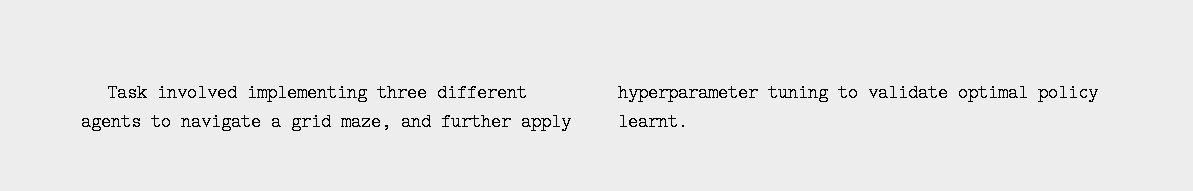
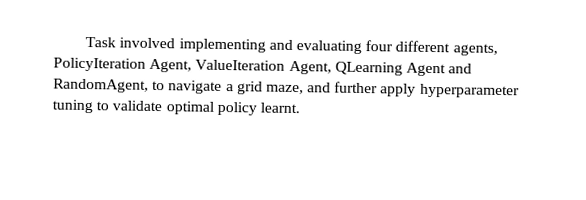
- Task involved implementing three different agents to navigate a grid maze, and further apply hyperparameter tuning to validate optimal policy learnt.
+ Task involved implementing and evaluating four different agents, PolicyIteration Agent, ValueIteration Agent, QLearning Agent and RandomAgent, to navigate a grid maze, and further apply hyperparameter tuning to validate optimal policy learnt.

